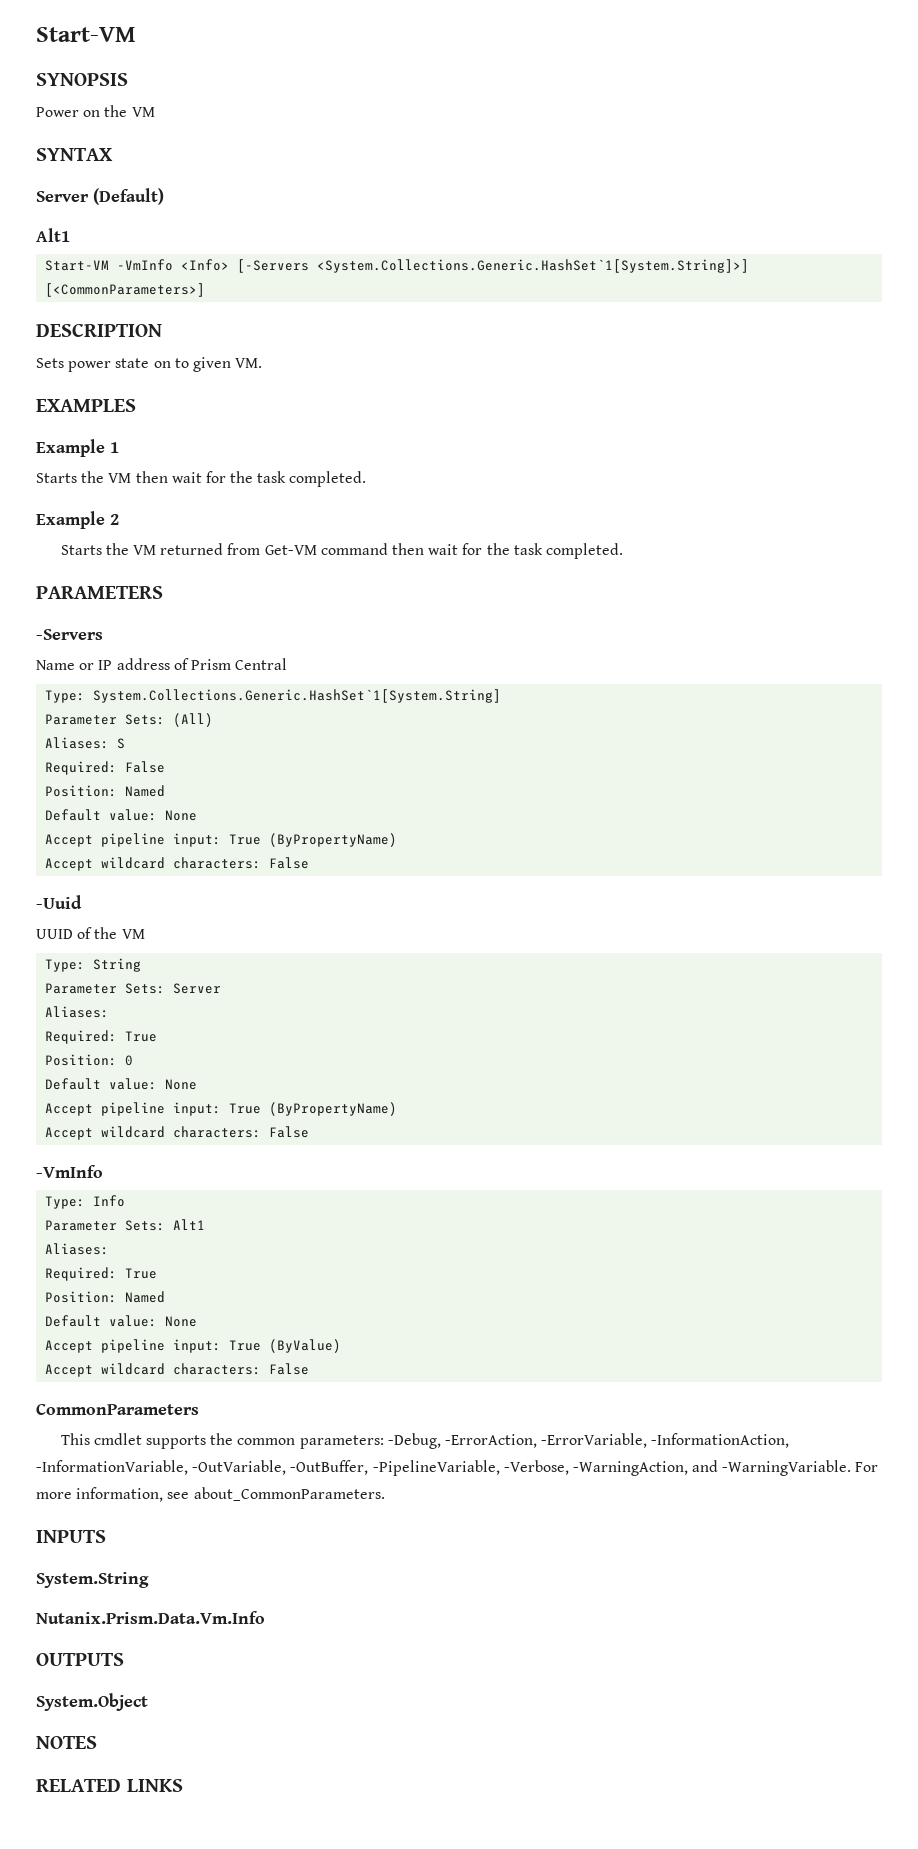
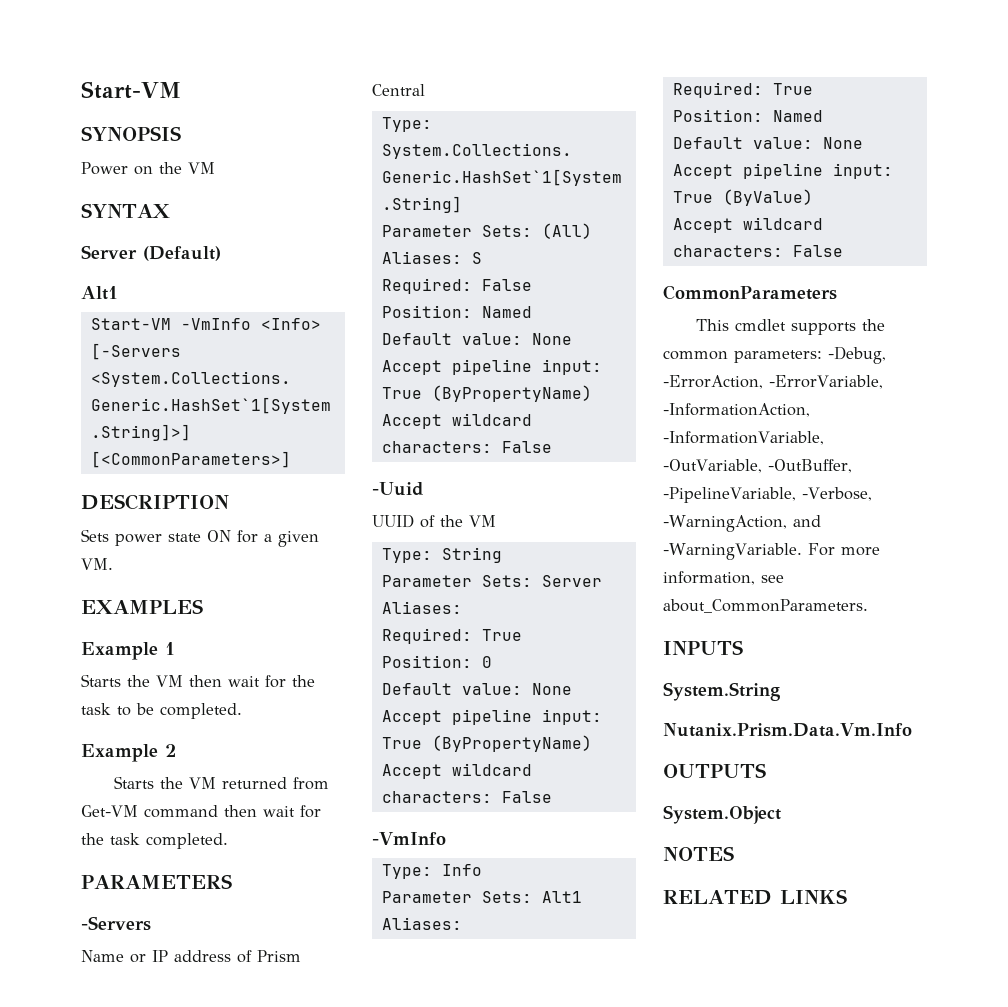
- Sets power state on to given VM.
+ Sets power state ON for a given VM.
- Starts the VM then wait for the task completed.
+ Starts the VM then wait for the task to be completed.

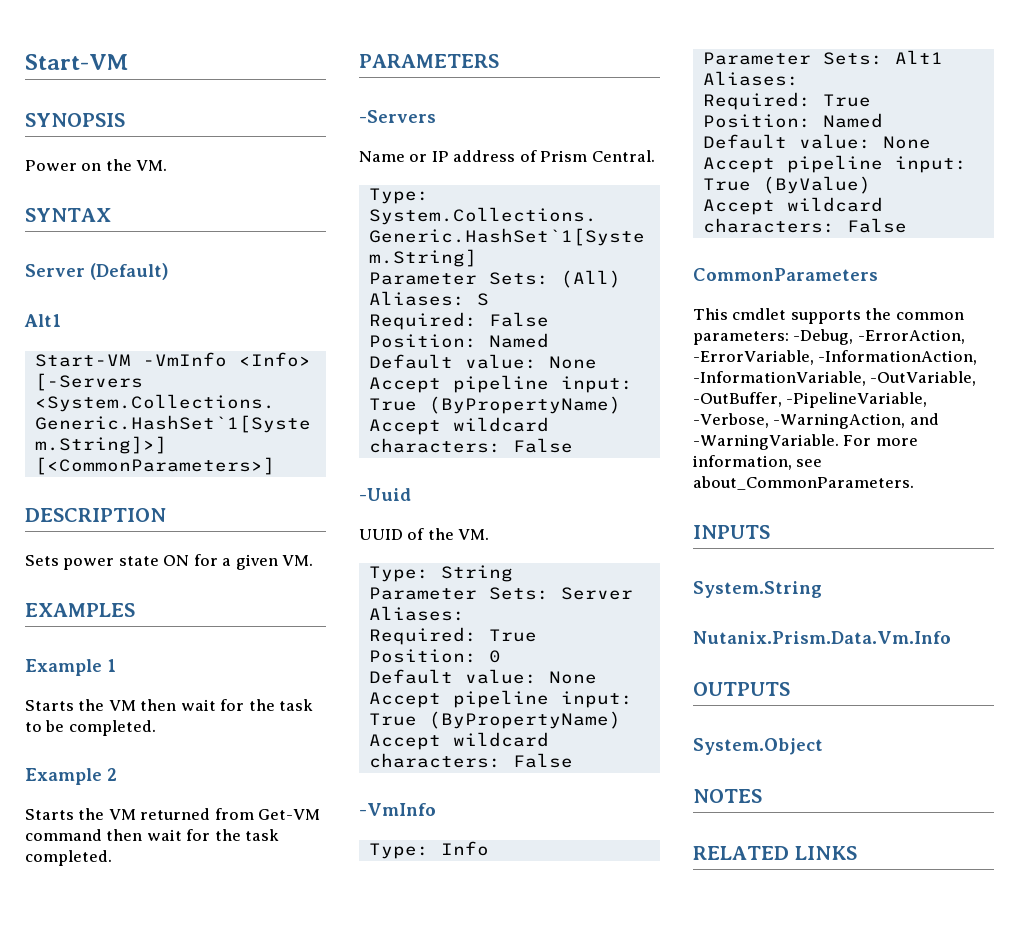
- Power on the VM
+ Power on the VM.
- Name or IP address of Prism Central
+ Name or IP address of Prism Central.
- UUID of the VM
+ UUID of the VM.

